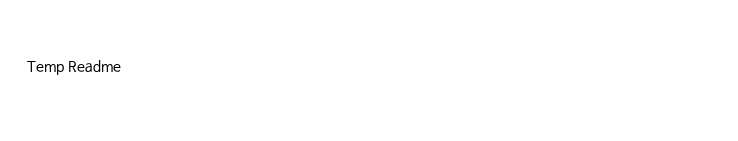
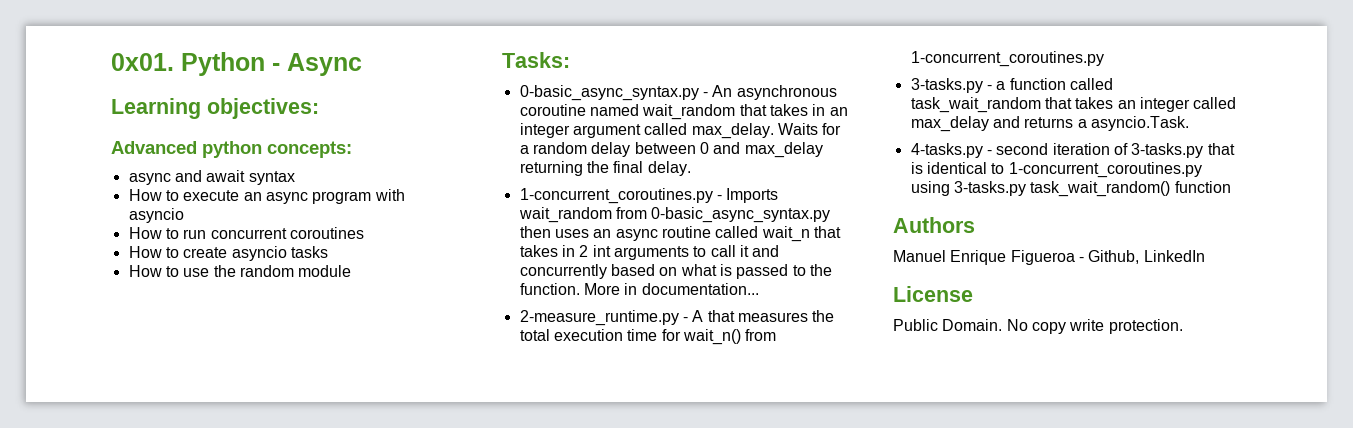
- Temp Readme
+ 0x01. Python - Async
+ Learning objectives:
+ Advanced python concepts:
+ async and await syntax
+ How to execute an async program with asyncio
+ How to run concurrent coroutines
+ How to create asyncio tasks
+ How to use the random module
+ Tasks:
+ 0-basic_async_syntax.py - An asynchronous coroutine named wait_random that takes in an integer argument called max_delay. Waits for a random delay between 0 and max_delay returning the final delay.
+ 1-concurrent_coroutines.py - Imports wait_random from 0-basic_async_syntax.py then uses an async routine called wait_n that takes in 2 int arguments to call it and concurrently based on what is passed to the function. More in documentation...
+ 2-measure_runtime.py - A that measures the total execution time for wait_n() from 1-concurrent_coroutines.py
+ 3-tasks.py - a function called task_wait_random that takes an integer called max_delay and returns a asyncio.Task.
+ 4-tasks.py - second iteration of 3-tasks.py that is identical to 1-concurrent_coroutines.py using 3-tasks.py task_wait_random() function
+ Authors
+ Manuel Enrique Figueroa - Github, LinkedIn
+ License
+ Public Domain. No copy write protection.

